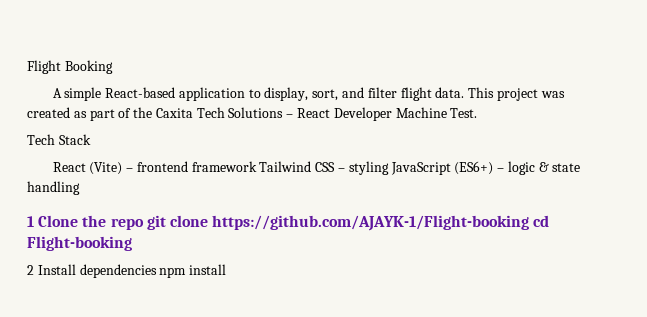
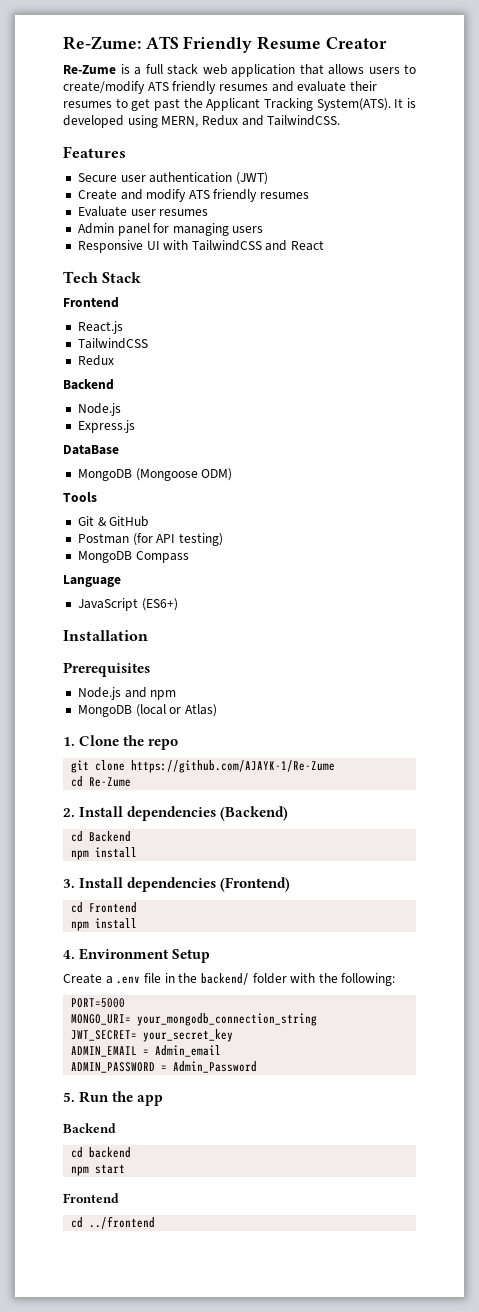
- Flight Booking
- A simple React-based application to display, sort, and filter flight data. This project was created as part of the Caxita Tech Solutions – React Developer Machine Test.
+ Re-Zume: ATS Friendly Resume Creator
+ Re-Zume is a full stack web application that allows users to create/modify ATS friendly resumes and evaluate their resumes to get past the Applicant Tracking System(ATS). It is developed using MERN, Redux and TailwindCSS.
+ Features
+ Secure user authentication (JWT)
+ Create and modify ATS friendly resumes
+ Evaluate user resumes
+ Admin panel for managing users
+ Responsive UI with TailwindCSS and React
  Tech Stack
- React (Vite) – frontend framework Tailwind CSS – styling JavaScript (ES6+) – logic & state handling
- 1 Clone the repo git clone https://github.com/AJAYK-1/Flight-booking cd Flight-booking
- 2 Install dependencies npm install
+ Frontend
+ React.js
+ TailwindCSS
+ Redux
+ Backend
+ Node.js
+ Express.js
+ DataBase
+ MongoDB (Mongoose ODM)
+ Tools
+ Git & GitHub
+ Postman (for API testing)
+ MongoDB Compass
+ Language
+ JavaScript (ES6+)
+ Installation
+ Prerequisites
+ Node.js and npm
+ MongoDB (local or Atlas)
+ 1. Clone the repo
+ git clone https://github.com/AJAYK-1/Re-Zume
+ cd Re-Zume
+ 2. Install dependencies (Backend)
+ cd Backend
+ npm install
+ 3. Install dependencies (Frontend)
+ cd Frontend
+ npm install
+ 4. Environment Setup
+ Create a .env file in the backend/ folder with the following:
+ PORT=5000
+ MONGO_URI= your_mongodb_connection_string
+ JWT_SECRET= your_secret_key
+ ADMIN_EMAIL = Admin_email
+ ADMIN_PASSWORD = Admin_Password
+ 5. Run the app
+ Backend
+ cd backend
+ npm start
+ Frontend
+ cd ../frontend

